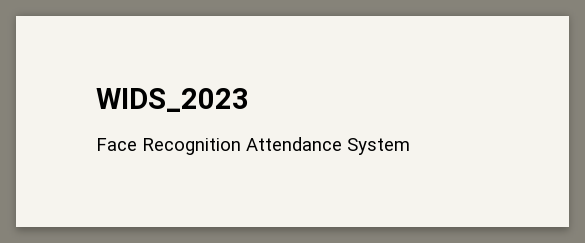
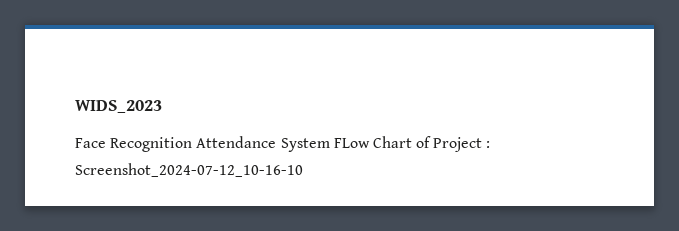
- Face Recognition Attendance System
+ Face Recognition Attendance System FLow Chart of Project : Screenshot_2024-07-12_10-16-10

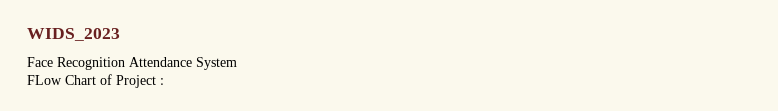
- Face Recognition Attendance System FLow Chart of Project : Screenshot_2024-07-12_10-16-10
+ Face Recognition Attendance System
+ FLow Chart of Project :

